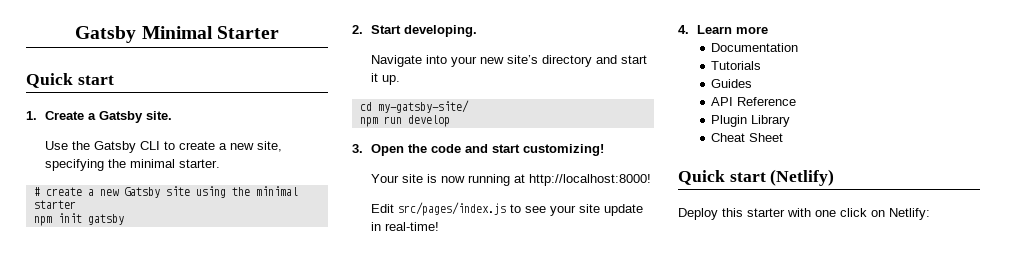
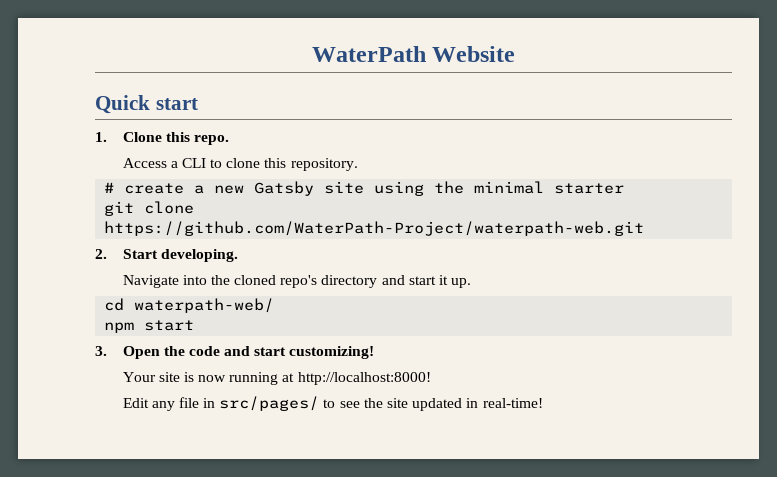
- Gatsby Minimal Starter
+ WaterPath Website
- 1. Create a Gatsby site.
- Use the Gatsby CLI to create a new site, specifying the minimal starter.
+ 1. Clone this repo.
+ Access a CLI to clone this repository.
- npm init gatsby
+ git clone https://github.com/WaterPath-Project/waterpath-web.git
- Navigate into your new site’s directory and start it up.
+ Navigate into the cloned repo's directory and start it up.
- cd my-gatsby-site/
- npm run develop
+ cd waterpath-web/
+ npm start
- Edit src/pages/index.js to see your site update in real-time!
- 4. Learn more
- Documentation
- Tutorials
- Guides
- API Reference
- Plugin Library
- Cheat Sheet
- Quick start (Netlify)
- Deploy this starter with one click on Netlify:
+ Edit any file in src/pages/ to see the site updated in real-time!

